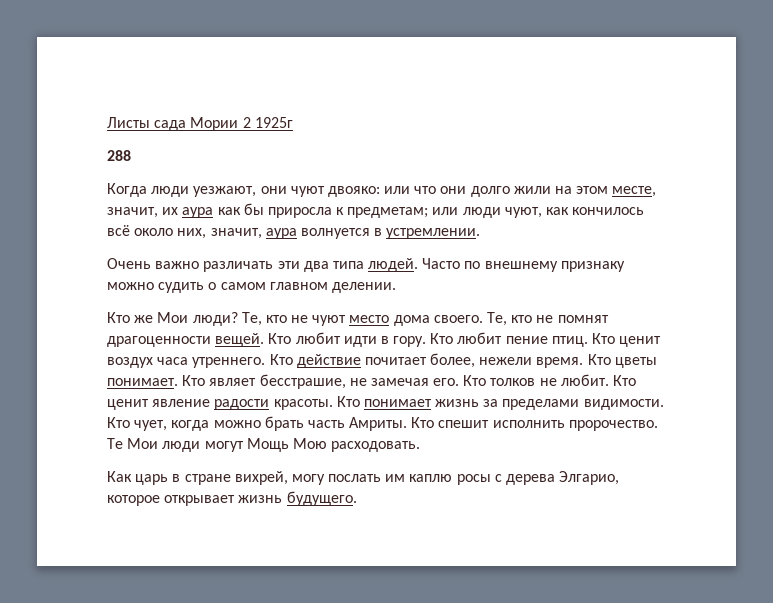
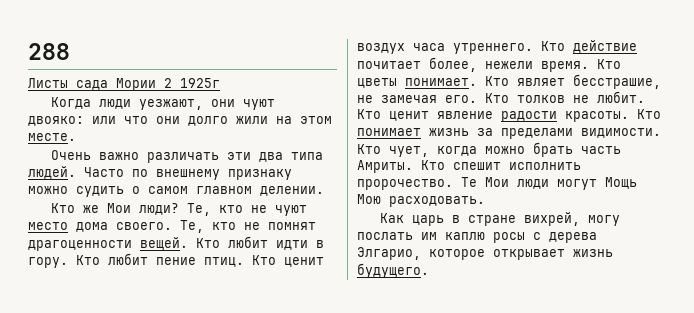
+ 288
- 288
- Когда люди уезжают, они чуют двояко: или что они долго жили на этом месте, значит, их аура как бы приросла к предметам; или люди чуют, как кончилось всё около них, значит, аура волнуется в устремлении.
+ Когда люди уезжают, они чуют двояко: или что они долго жили на этом месте.

